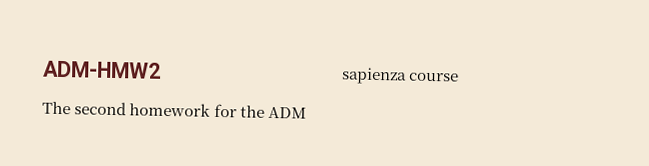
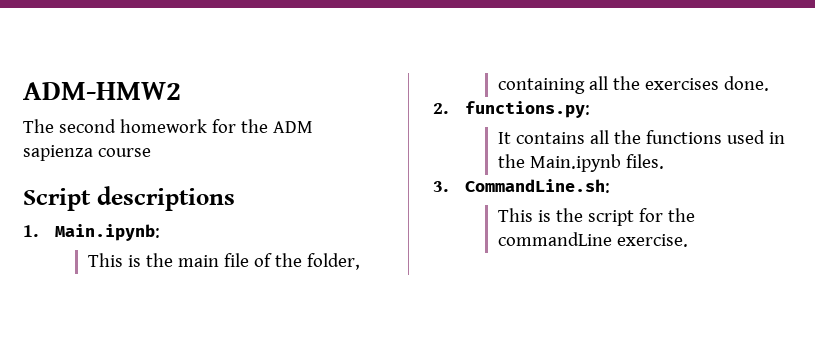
+ Script descriptions
+ 1. Main.ipynb:
+ This is the main file of the folder, containing all the exercises done.
+ 2. functions.py:
+ It contains all the functions used in the Main.ipynb files.
+ 3. CommandLine.sh:
+ This is the script for the commandLine exercise.

